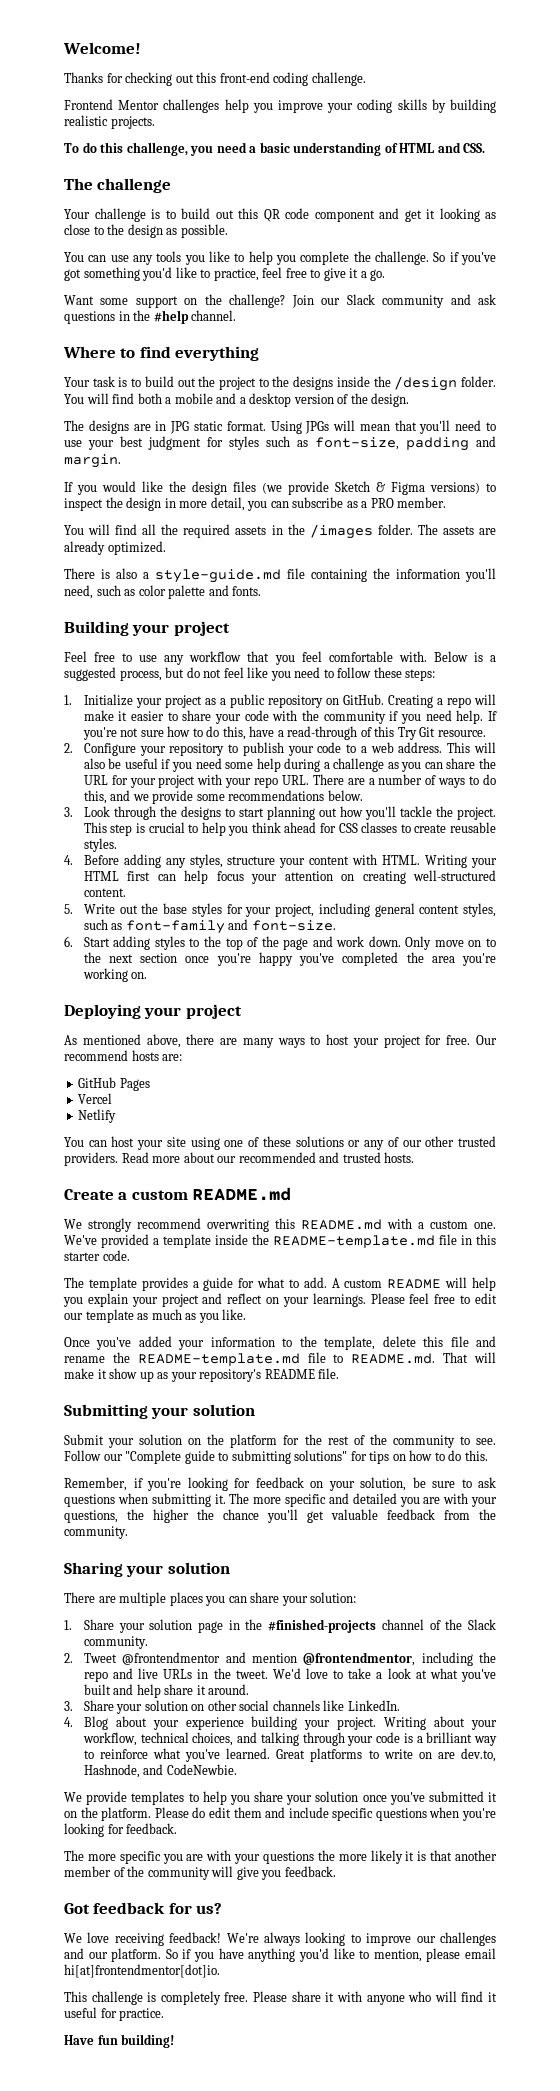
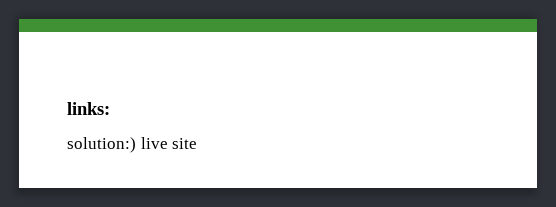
- Welcome!
- Thanks for checking out this front-end coding challenge.
- Frontend Mentor challenges help you improve your coding skills by building realistic projects.
- To do this challenge, you need a basic understanding of HTML and CSS.
- The challenge
- Your challenge is to build out this QR code component and get it looking as close to the design as possible.
- You can use any tools you like to help you complete the challenge. So if you've got something you'd like to practice, feel free to give it a go.
- Want some support on the challenge? Join our Slack community and ask questions in the #help channel.
- Where to find everything
- Your task is to build out the project to the designs inside the /design folder. You will find both a mobile and a desktop version of the design.
- The designs are in JPG static format. Using JPGs will mean that you'll need to use your best judgment for styles such as font-size, padding and margin.
- If you would like the design files (we provide Sketch & Figma versions) to inspect the design in more detail, you can subscribe as a PRO member.
- You will find all the required assets in the /images folder. The assets are already optimized.
- There is also a style-guide.md file containing the information you'll need, such as color palette and fonts.
- Building your project
- Feel free to use any workflow that you feel comfortable with. Below is a suggested process, but do not feel like you need to follow these steps:
- 1. Initialize your project as a public repository on GitHub. Creating a repo will make it easier to share your code with the community if you need help. If you're not sure how to do this, have a read-through of this Try Git resource.
- 2. Configure your repository to publish your code to a web address. This will also be useful if you need some help during a challenge as you can share the URL for your project with your repo URL. There are a number of ways to do this, and we provide some recommendations below.
- 3. Look through the designs to start planning out how you'll tackle the project. This step is crucial to help you think ahead for CSS classes to create reusable styles.
- 4. Before adding any styles, structure your content with HTML. Writing your HTML first can help focus your attention on creating well-structured content.
- 5. Write out the base styles for your project, including general content styles, such as font-family and font-size.
- 6. Start adding styles to the top of the page and work down. Only move on to the next section once you're happy you've completed the area you're working on.
- Deploying your project
- As mentioned above, there are many ways to host your project for free. Our recommend hosts are:
- GitHub Pages
- Vercel
- Netlify
- You can host your site using one of these solutions or any of our other trusted providers. Read more about our recommended and trusted hosts.
- Create a custom README.md
- We strongly recommend overwriting this README.md with a custom one. We've provided a template inside the README-template.md file in this starter code.
- The template provides a guide for what to add. A custom README will help you explain your project and reflect on your learnings. Please feel free to edit our template as much as you like.
- Once you've added your information to the template, delete this file and rename the README-template.md file to README.md. That will make it show up as your repository's README file.
- Submitting your solution
- Submit your solution on the platform for the rest of the community to see. Follow our "Complete guide to submitting solutions" for tips on how to do this.
- Remember, if you're looking for feedback on your solution, be sure to ask questions when submitting it. The more specific and detailed you are with your questions, the higher the chance you'll get valuable feedback from the community.
- Sharing your solution
- There are multiple places you can share your solution:
- 1. Share your solution page in the #finished-projects channel of the Slack community.
- 2. Tweet @frontendmentor and mention @frontendmentor, including the repo and live URLs in the tweet. We'd love to take a look at what you've built and help share it around.
- 3. Share your solution on other social channels like LinkedIn.
- 4. Blog about your experience building your project. Writing about your workflow, technical choices, and talking through your code is a brilliant way to reinforce what you've learned. Great platforms to write on are dev.to, Hashnode, and CodeNewbie.
- We provide templates to help you share your solution once you've submitted it on the platform. Please do edit them and include specific questions when you're looking for feedback.
- The more specific you are with your questions the more likely it is that another member of the community will give you feedback.
- Got feedback for us?
- We love receiving feedback! We're always looking to improve our challenges and our platform. So if you have anything you'd like to mention, please email hi[at]frontendmentor[dot]io.
- This challenge is completely free. Please share it with anyone who will find it useful for practice.
- Have fun building!
+ links:
+ solution:) live site

